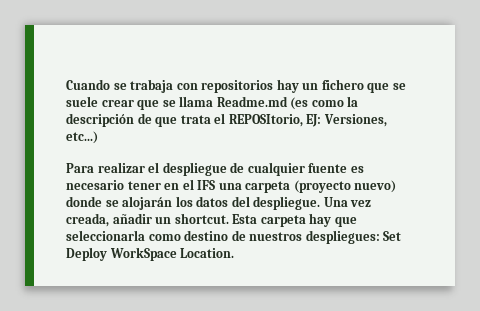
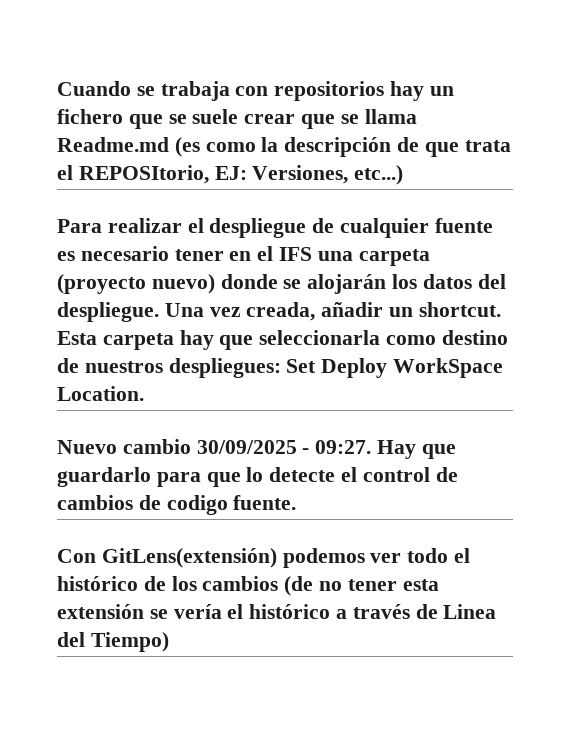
+ Nuevo cambio 30/09/2025 - 09:27. Hay que guardarlo para que lo detecte el control de cambios de codigo fuente.
+ Con GitLens(extensión) podemos ver todo el histórico de los cambios (de no tener esta extensión se vería el histórico a través de Linea del Tiempo)

